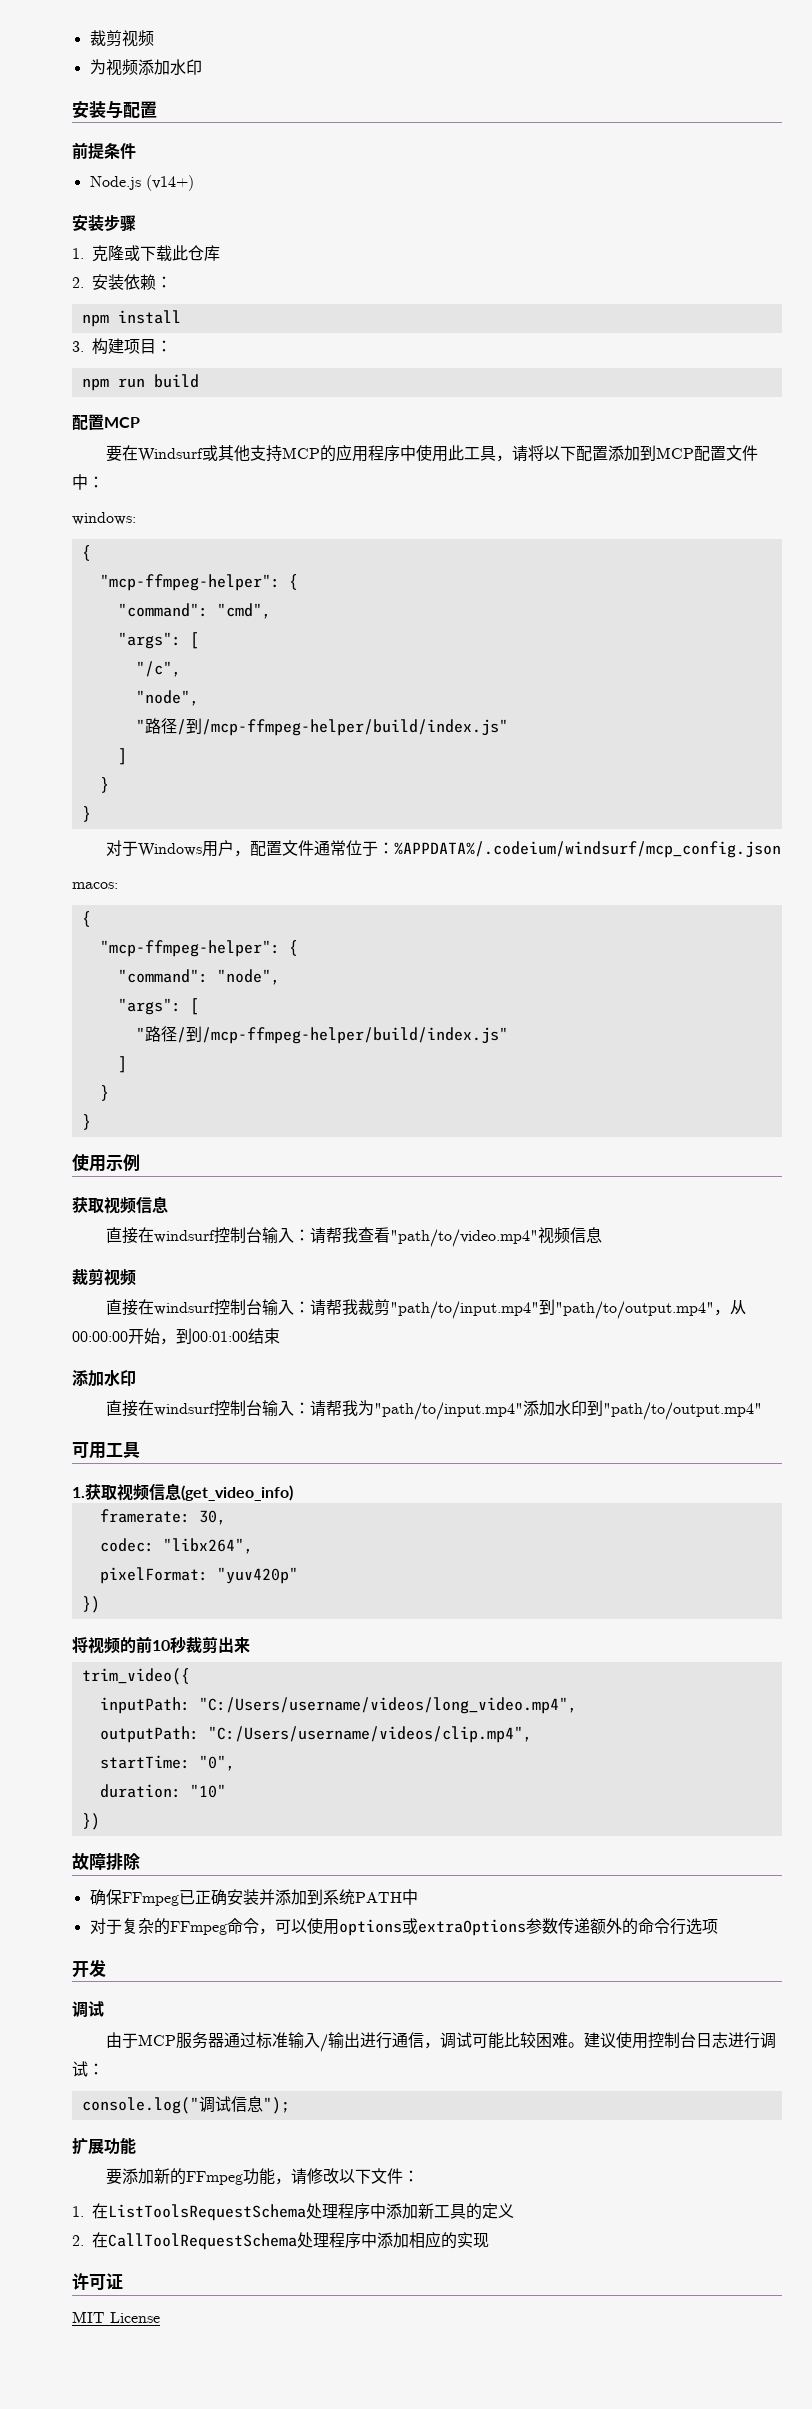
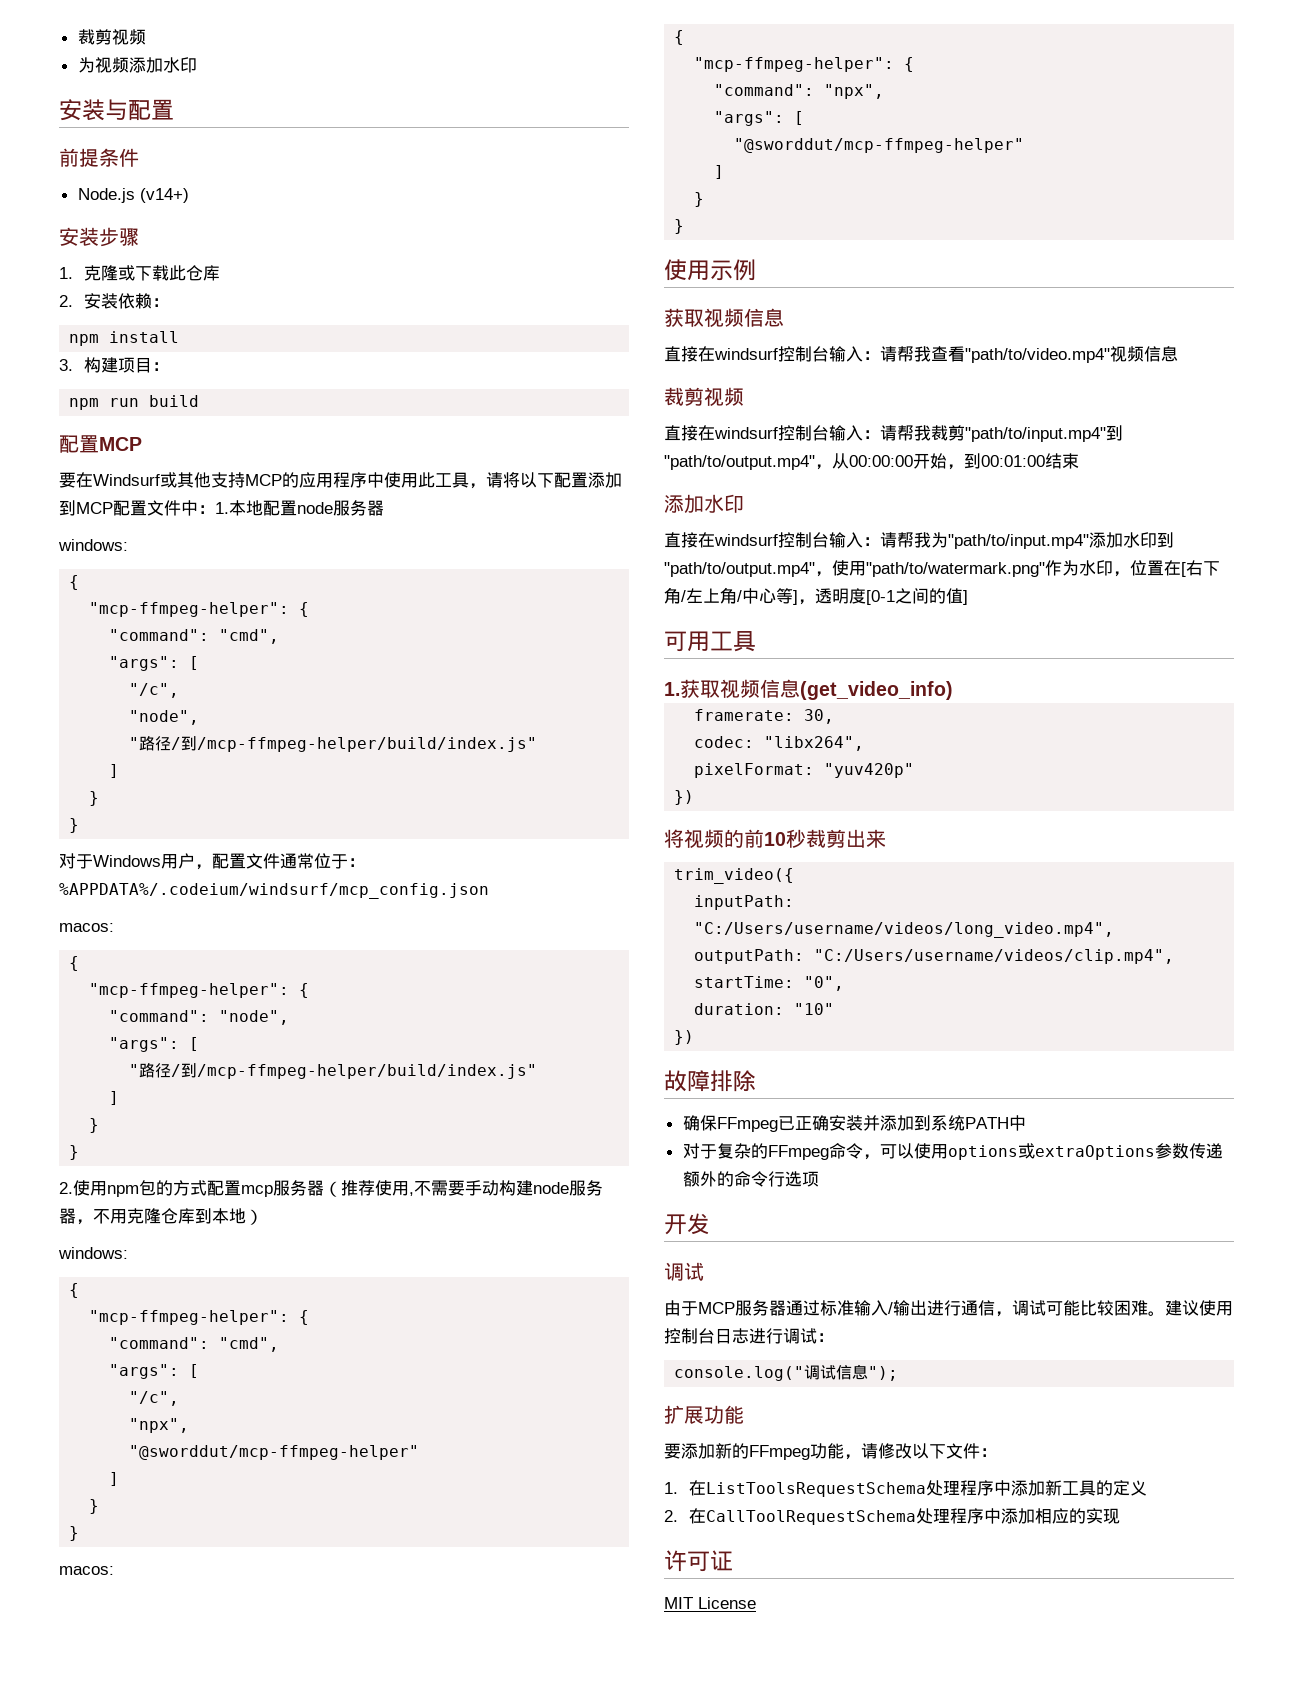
- 要在Windsurf或其他支持MCP的应用程序中使用此工具，请将以下配置添加到MCP配置文件中：
+ 要在Windsurf或其他支持MCP的应用程序中使用此工具，请将以下配置添加到MCP配置文件中：1.本地配置node服务器
+ 2.使用npm包的方式配置mcp服务器（推荐使用,不需要手动构建node服务器，不用克隆仓库到本地）
+ windows:
+ {
+ "mcp-ffmpeg-helper": {
+ "command": "cmd",
+ "args": [
+ "/c",
+ "npx",
+ "@sworddut/mcp-ffmpeg-helper"
+ ]
+ }
+ }
+ macos:
+ {
+ "mcp-ffmpeg-helper": {
+ "command": "npx",
+ "args": [
+ "@sworddut/mcp-ffmpeg-helper"
+ ]
+ }
+ }
- 直接在windsurf控制台输入：请帮我为"path/to/input.mp4"添加水印到"path/to/output.mp4"
+ 直接在windsurf控制台输入：请帮我为"path/to/input.mp4"添加水印到"path/to/output.mp4"，使用"path/to/watermark.png"作为水印，位置在[右下角/左上角/中心等]，透明度[0-1之间的值]

